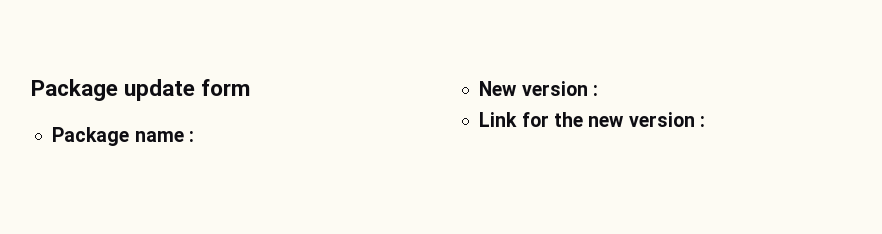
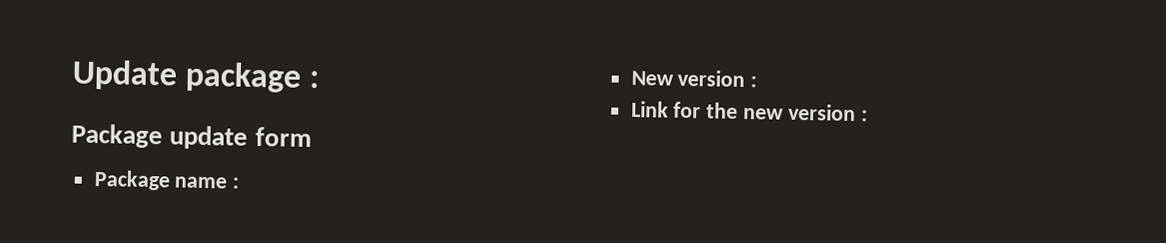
+ Update package :

